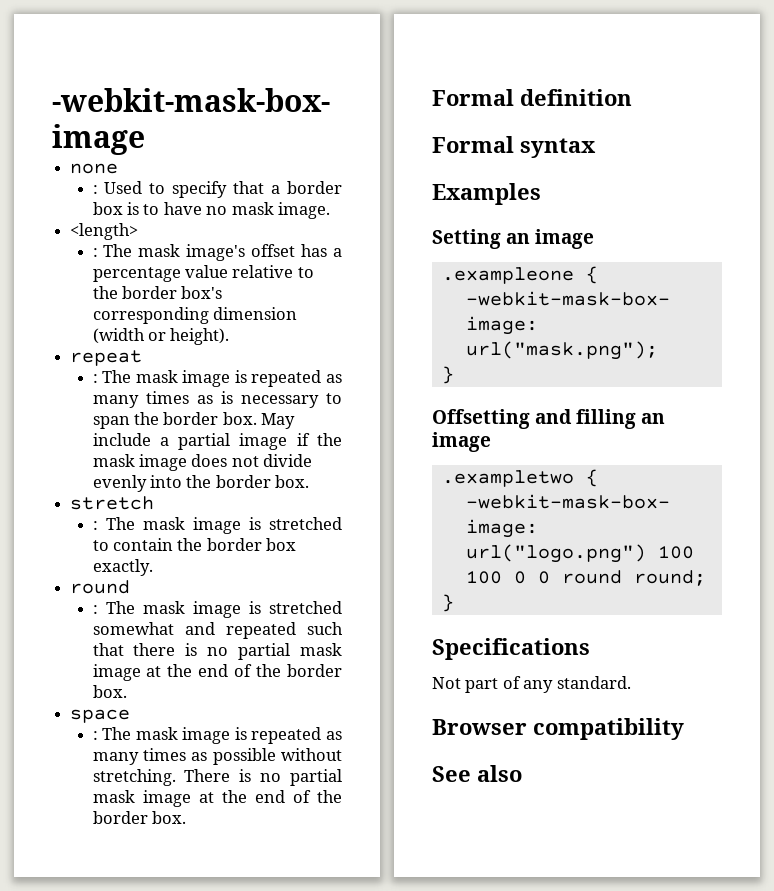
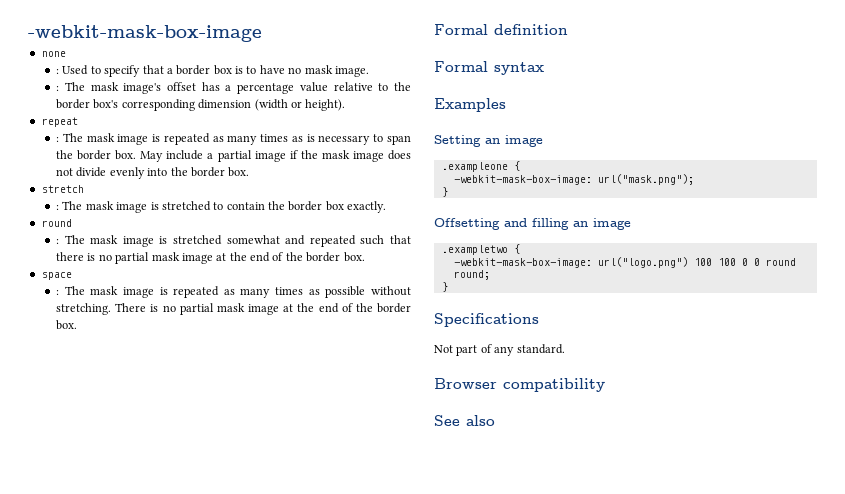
- <length>

